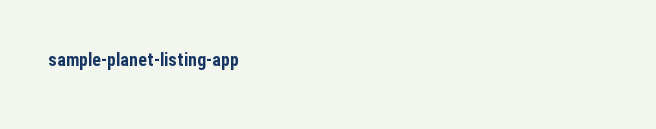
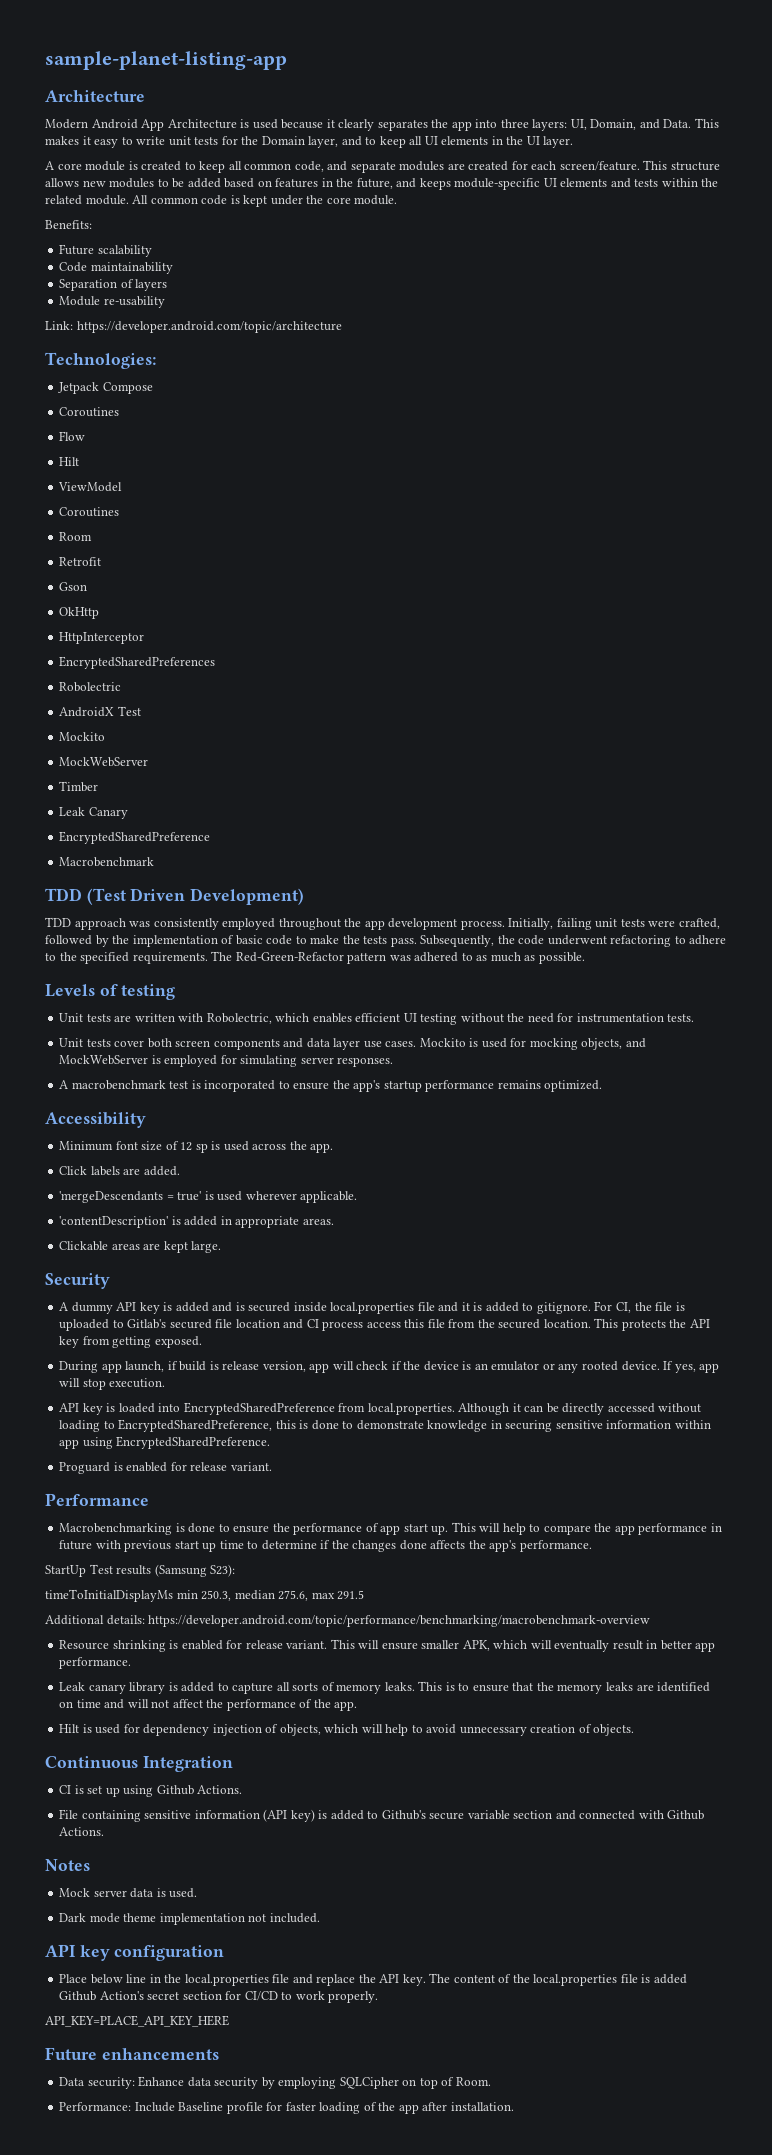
  sample-planet-listing-app
+ Architecture
+ Modern Android App Architecture is used because it clearly separates the app into three layers: UI, Domain, and Data. This makes it easy to write unit tests for the Domain layer, and to keep all UI elements in the UI layer.
+ A core module is created to keep all common code, and separate modules are created for each screen/feature. This structure allows new modules to be added based on features in the future, and keeps module-specific UI elements and tests within the related module. All common code is kept under the core module.
+ Benefits:
+ Future scalability
+ Code maintainability
+ Separation of layers
+ Module re-usability
+ Link: https://developer.android.com/topic/architecture
+ Technologies:
+ Jetpack Compose
+ Coroutines
+ Flow
+ Hilt
+ ViewModel
+ Coroutines
+ Room
+ Retrofit
+ Gson
+ OkHttp
+ HttpInterceptor
+ EncryptedSharedPreferences
+ Robolectric
+ AndroidX Test
+ Mockito
+ MockWebServer
+ Timber
+ Leak Canary
+ EncryptedSharedPreference
+ Macrobenchmark
+ TDD (Test Driven Development)
+ TDD approach was consistently employed throughout the app development process. Initially, failing unit tests were crafted, followed by the implementation of basic code to make the tests pass. Subsequently, the code underwent refactoring to adhere to the specified requirements. The Red-Green-Refactor pattern was adhered to as much as possible.
+ Levels of testing
+ Unit tests are written with Robolectric, which enables efficient UI testing without the need for instrumentation tests.
+ Unit tests cover both screen components and data layer use cases. Mockito is used for mocking objects, and MockWebServer is employed for simulating server responses.
+ A macrobenchmark test is incorporated to ensure the app's startup performance remains optimized.
+ Accessibility
+ Minimum font size of 12 sp is used across the app.
+ Click labels are added.
+ 'mergeDescendants = true' is used wherever applicable.
+ 'contentDescription' is added in appropriate areas.
+ Clickable areas are kept large.
+ Security
+ A dummy API key is added and is secured inside local.properties file and it is added to gitignore. For CI, the file is uploaded to Gitlab's secured file location and CI process access this file from the secured location. This protects the API key from getting exposed.
+ During app launch, if build is release version, app will check if the device is an emulator or any rooted device. If yes, app will stop execution.
+ API key is loaded into EncryptedSharedPreference from local.properties. Although it can be directly accessed without loading to EncryptedSharedPreference, this is done to demonstrate knowledge in securing sensitive information within app using EncryptedSharedPreference.
+ Proguard is enabled for release variant.
+ Performance
+ Macrobenchmarking is done to ensure the performance of app start up. This will help to compare the app performance in future with previous start up time to determine if the changes done affects the app's performance.
+ StartUp Test results (Samsung S23):
+ timeToInitialDisplayMs min 250.3, median 275.6, max 291.5
+ Additional details: https://developer.android.com/topic/performance/benchmarking/macrobenchmark-overview
+ Resource shrinking is enabled for release variant. This will ensure smaller APK, which will eventually result in better app performance.
+ Leak canary library is added to capture all sorts of memory leaks. This is to ensure that the memory leaks are identified on time and will not affect the performance of the app.
+ Hilt is used for dependency injection of objects, which will help to avoid unnecessary creation of objects.
+ Continuous Integration
+ CI is set up using Github Actions.
+ File containing sensitive information (API key) is added to Github's secure variable section and connected with Github Actions.
+ Notes
+ Mock server data is used.
+ Dark mode theme implementation not included.
+ API key configuration
+ Place below line in the local.properties file and replace the API key. The content of the local.properties file is added Github Action's secret section for CI/CD to work properly.
+ API_KEY=PLACE_API_KEY_HERE
+ Future enhancements
+ Data security: Enhance data security by employing SQLCipher on top of Room.
+ Performance: Include Baseline profile for faster loading of the app after installation.

